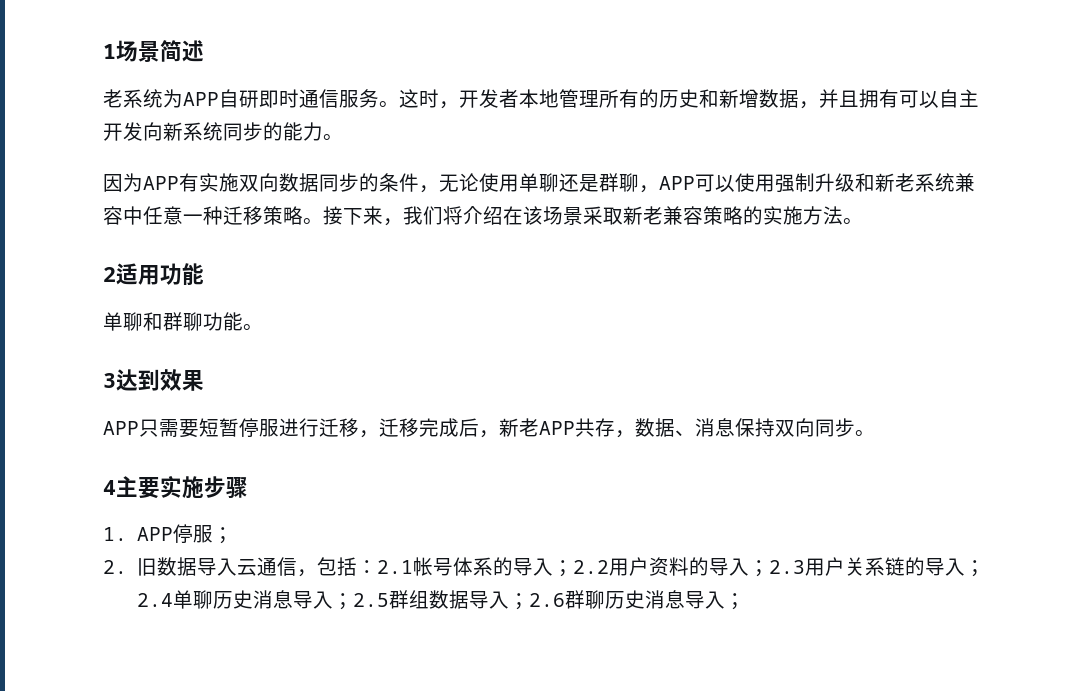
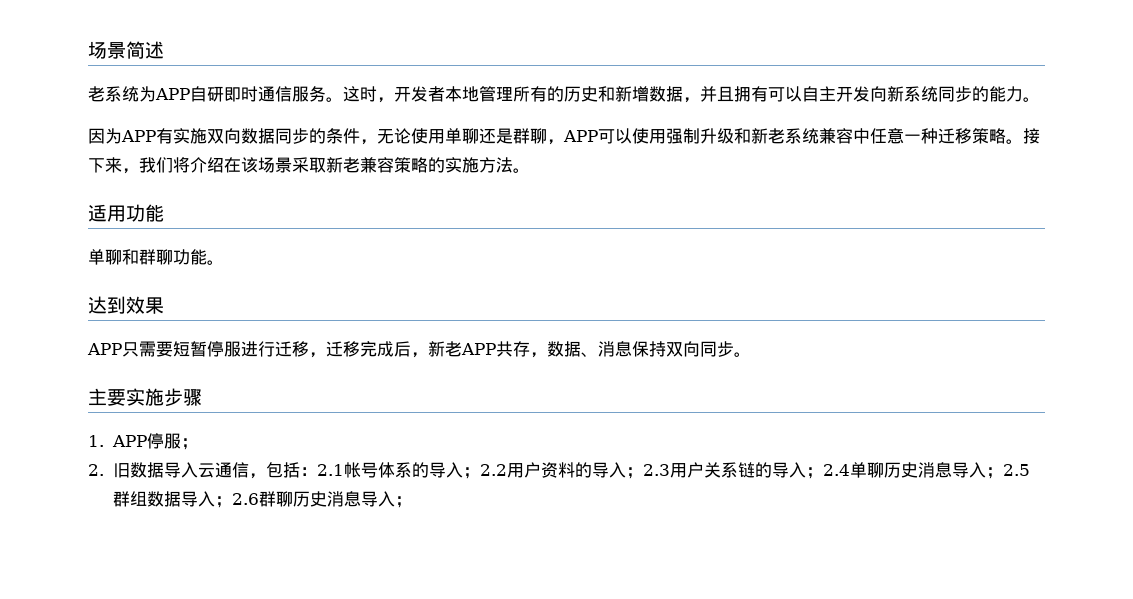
- 1场景简述
+ 场景简述
- 2适用功能
+ 适用功能
- 3达到效果
+ 达到效果
- 4主要实施步骤
+ 主要实施步骤

